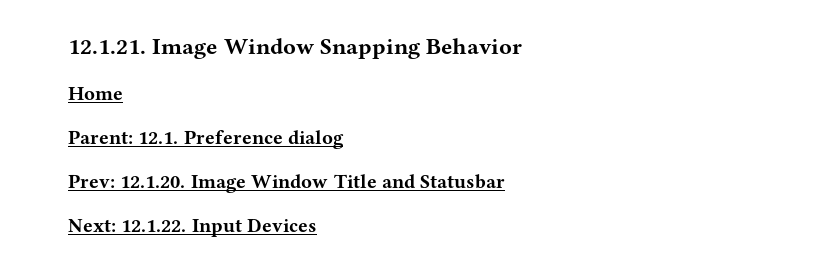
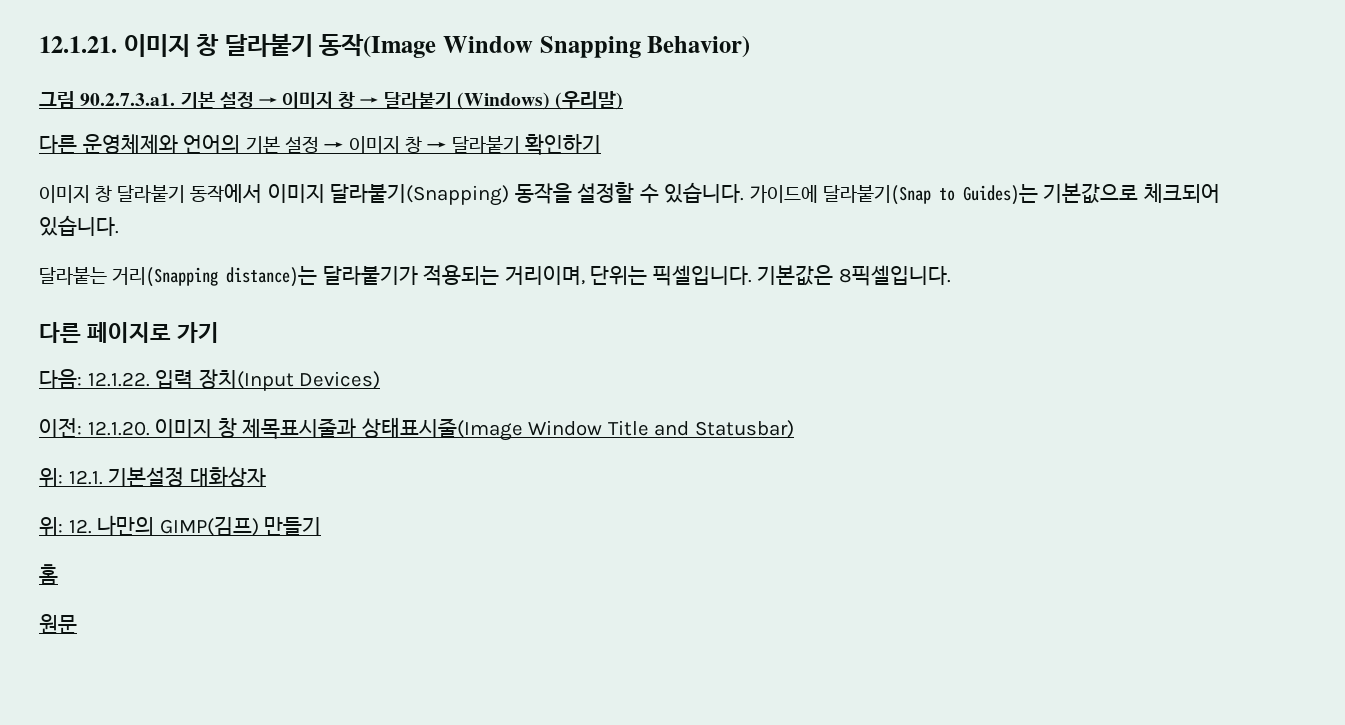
- 12.1.21. Image Window Snapping Behavior
- Home
- Parent: 12.1. Preference dialog
- Prev: 12.1.20. Image Window Title and Statusbar
- Next: 12.1.22. Input Devices
+ 12.1.21. 이미지 창 달라붙기 동작(Image Window Snapping Behavior)
+ 그림 90.2.7.3.a1. 기본 설정 → 이미지 창 → 달라붙기 (Windows) (우리말)
+ 다른 운영체제와 언어의 기본 설정 → 이미지 창 → 달라붙기 확인하기
+ 이미지 창 달라붙기 동작에서 이미지 달라붙기(Snapping) 동작을 설정할 수 있습니다. 가이드에 달라붙기(Snap to Guides)는 기본값으로 체크되어 있습니다.
+ 달라붙는 거리(Snapping distance)는 달라붙기가 적용되는 거리이며, 단위는 픽셀입니다. 기본값은 8픽셀입니다.
+ 다른 페이지로 가기
+ 다음: 12.1.22. 입력 장치(Input Devices)
+ 이전: 12.1.20. 이미지 창 제목표시줄과 상태표시줄(Image Window Title and Statusbar)
+ 위: 12.1. 기본설정 대화상자
+ 위: 12. 나만의 GIMP(김프) 만들기
+ 홈
+ 원문

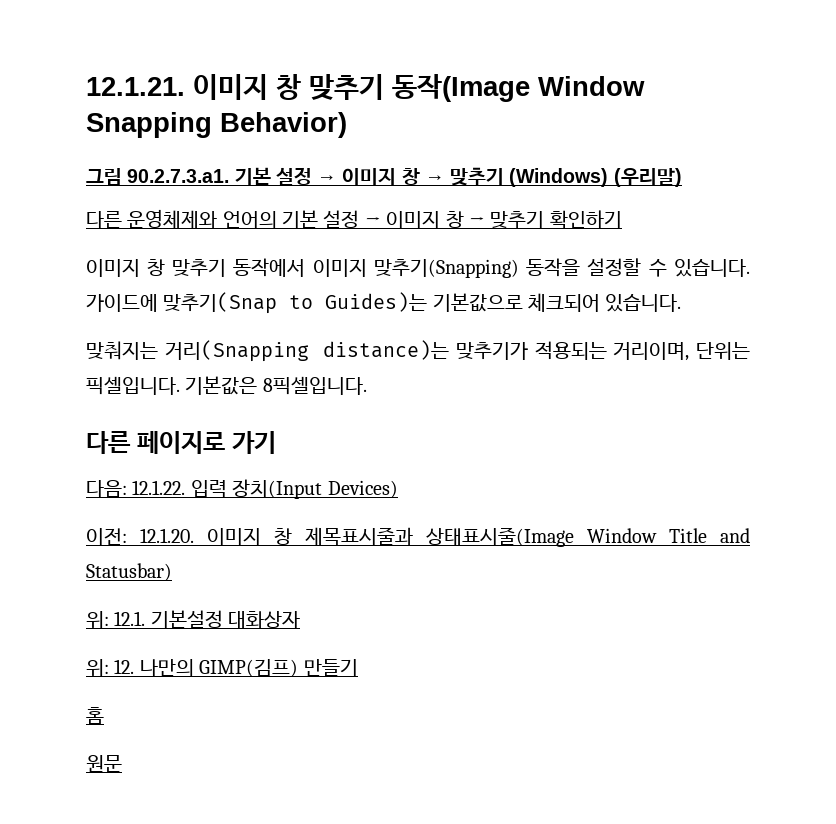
- 12.1.21. 이미지 창 달라붙기 동작(Image Window Snapping Behavior)
+ 12.1.21. 이미지 창 맞추기 동작(Image Window Snapping Behavior)
- 그림 90.2.7.3.a1. 기본 설정 → 이미지 창 → 달라붙기 (Windows) (우리말)
+ 그림 90.2.7.3.a1. 기본 설정 → 이미지 창 → 맞추기 (Windows) (우리말)
- 다른 운영체제와 언어의 기본 설정 → 이미지 창 → 달라붙기 확인하기
+ 다른 운영체제와 언어의 기본 설정 → 이미지 창 → 맞추기 확인하기
- 이미지 창 달라붙기 동작에서 이미지 달라붙기(Snapping) 동작을 설정할 수 있습니다.
+ 이미지 창 맞추기 동작에서 이미지 맞추기(Snapping) 동작을 설정할 수 있습니다.
- 가이드에 달라붙기(Snap to Guides)는 기본값으로 체크되어 있습니다.
+ 가이드에 맞추기(Snap to Guides)는 기본값으로 체크되어 있습니다.
- 달라붙는 거리(Snapping distance)는 달라붙기가 적용되는 거리이며, 단위는 픽셀입니다.
+ 맞춰지는 거리(Snapping distance)는 맞추기가 적용되는 거리이며, 단위는 픽셀입니다.

